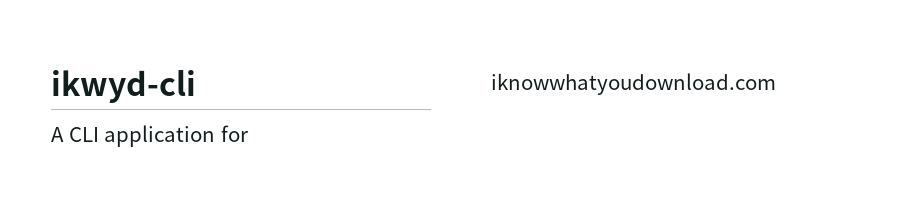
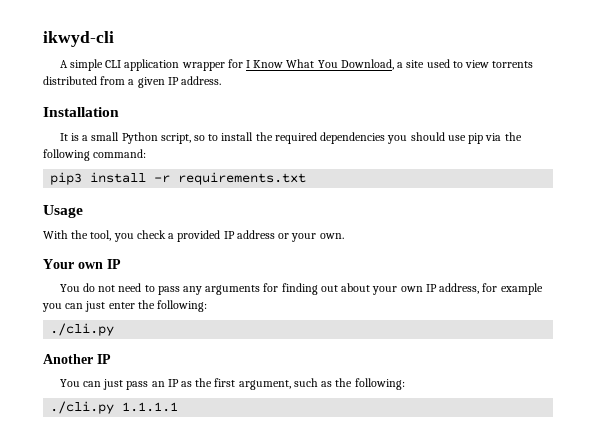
- A CLI application for iknowwhatyoudownload.com
+ A simple CLI application wrapper for I Know What You Download, a site used to view torrents distributed from a given IP address.
+ Installation
+ It is a small Python script, so to install the required dependencies you should use pip via the following command:
+ pip3 install -r requirements.txt
+ Usage
+ With the tool, you check a provided IP address or your own.
+ Your own IP
+ You do not need to pass any arguments for finding out about your own IP address, for example you can just enter the following:
+ ./cli.py
+ Another IP
+ You can just pass an IP as the first argument, such as the following:
+ ./cli.py 1.1.1.1

